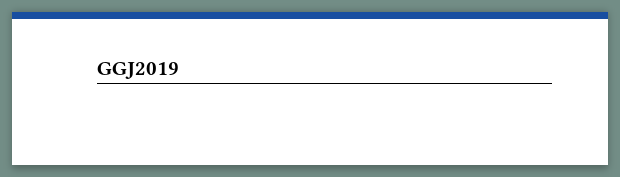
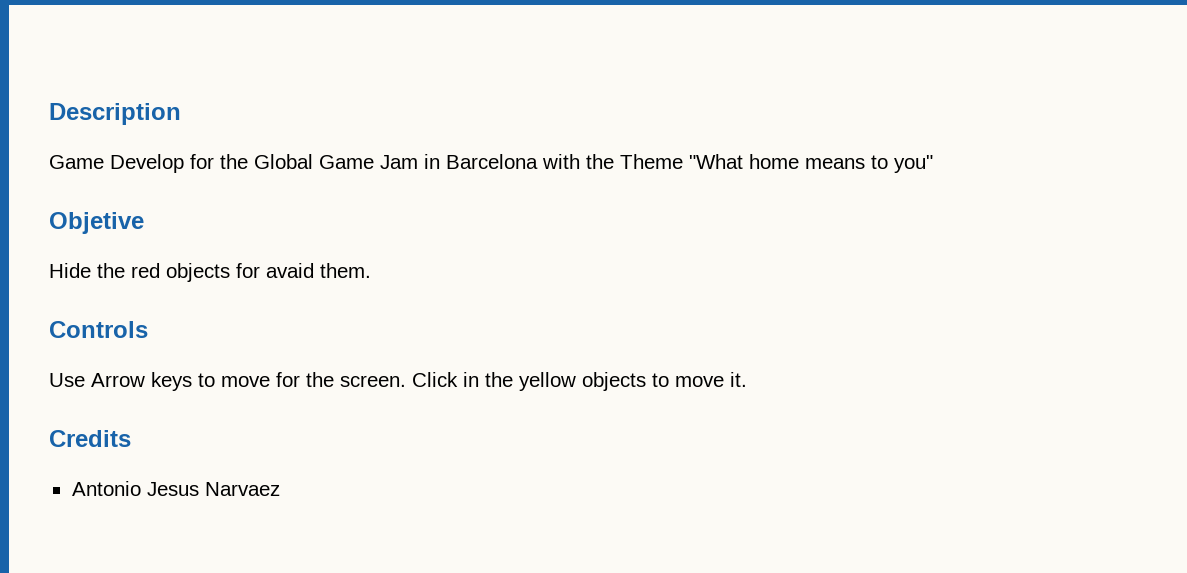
- GGJ2019
+ Description
+ Game Develop for the Global Game Jam in Barcelona with the Theme "What home means to you"
+ Objetive
+ Hide the red objects for avaid them.
+ Controls
+ Use Arrow keys to move for the screen. Click in the yellow objects to move it.
+ Credits
+ Antonio Jesus Narvaez

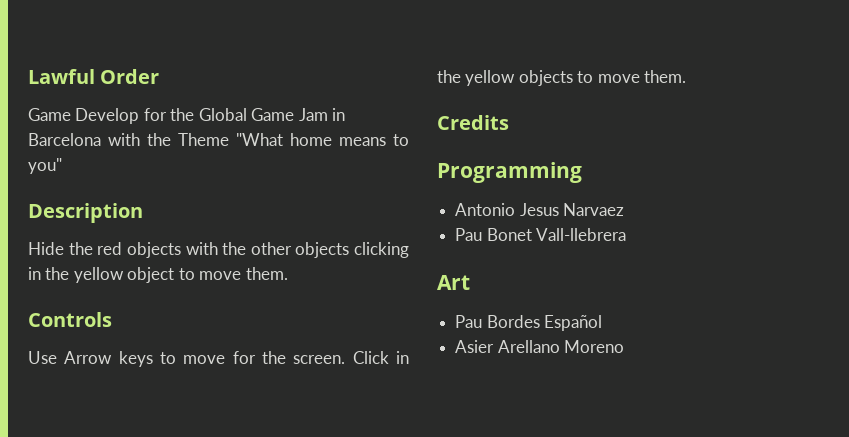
- Description
+ Lawful Order
- Objetive
+ Description
- Hide the red objects for avaid them.
+ Hide the red objects with the other objects clicking in the yellow object to move them.
- Click in the yellow objects to move it.
+ Click in the yellow objects to move them.
+ Programming
+ Pau Bonet Vall-llebrera
+ Art
+ Pau Bordes Español
+ Asier Arellano Moreno

